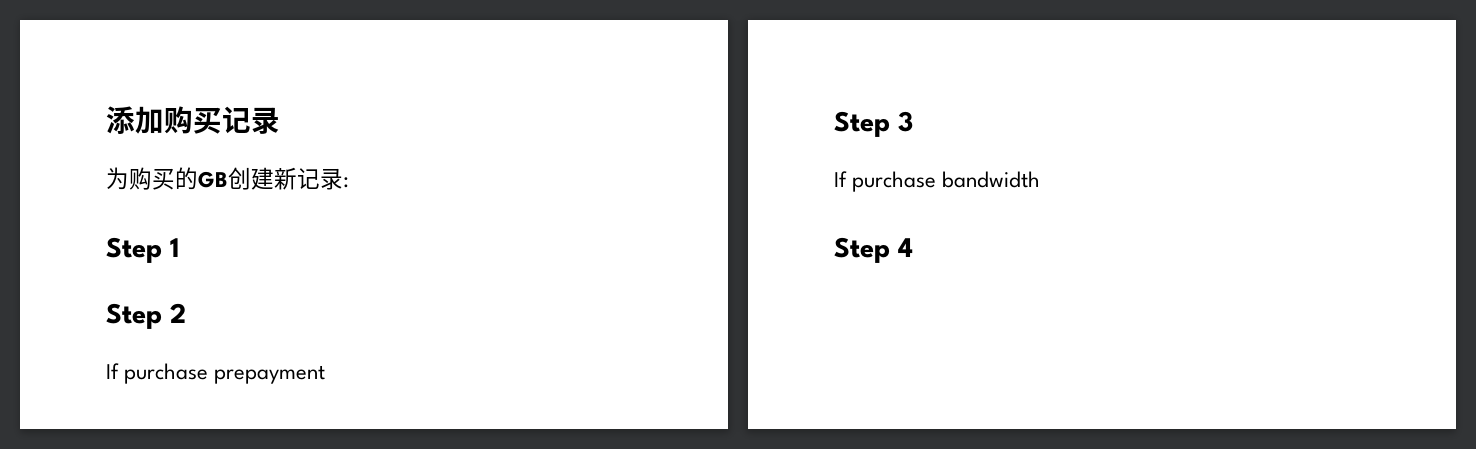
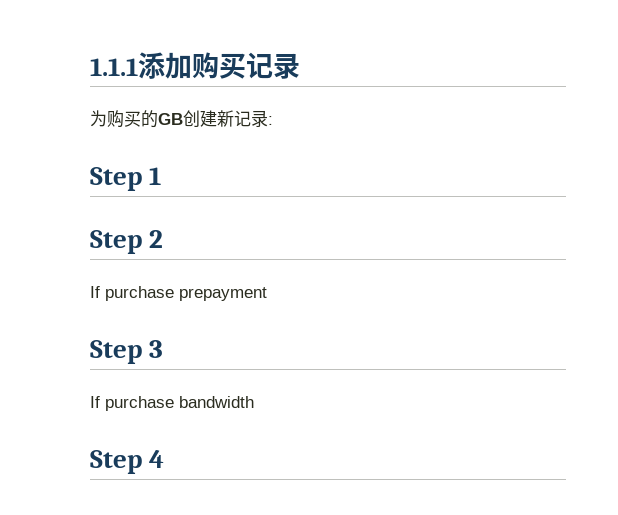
- 添加购买记录
+ 1.1.1添加购买记录

